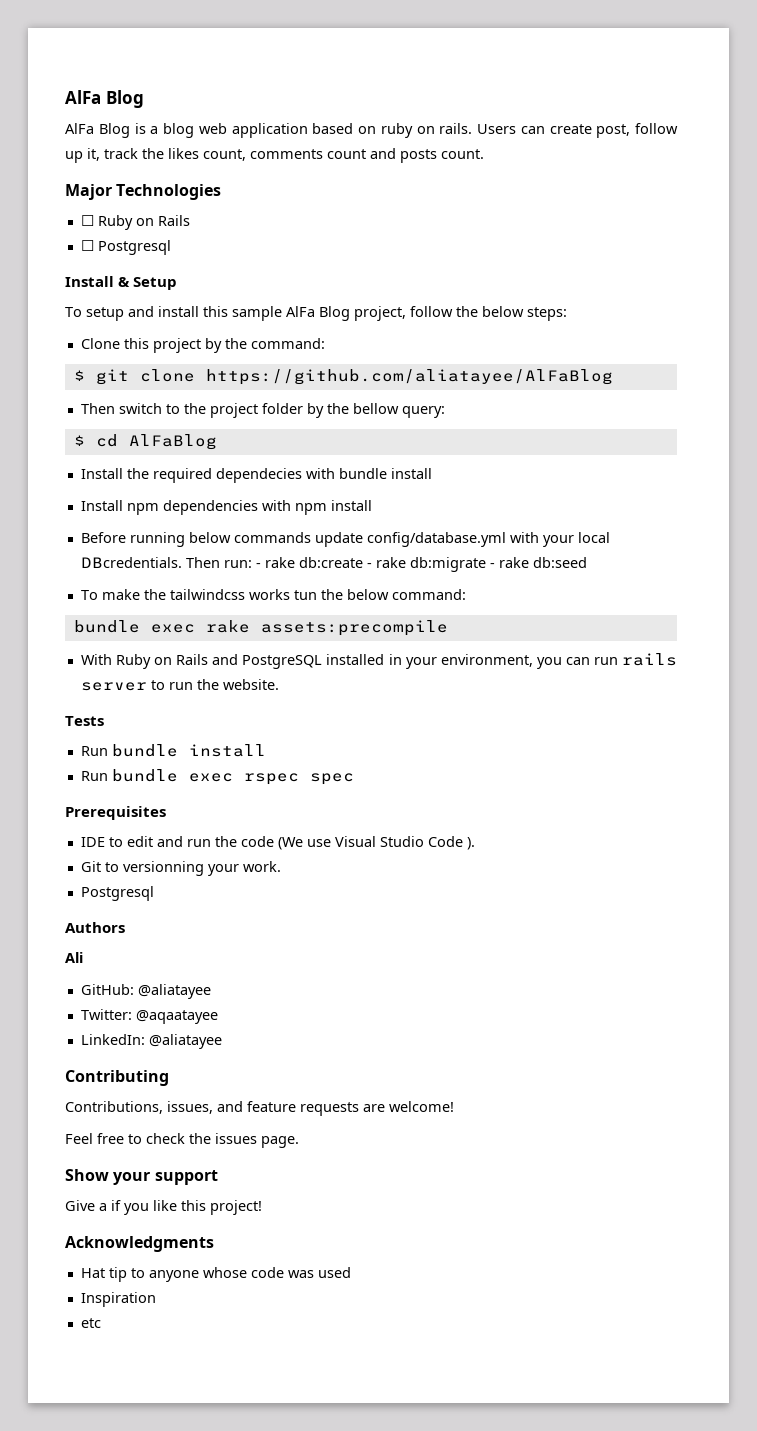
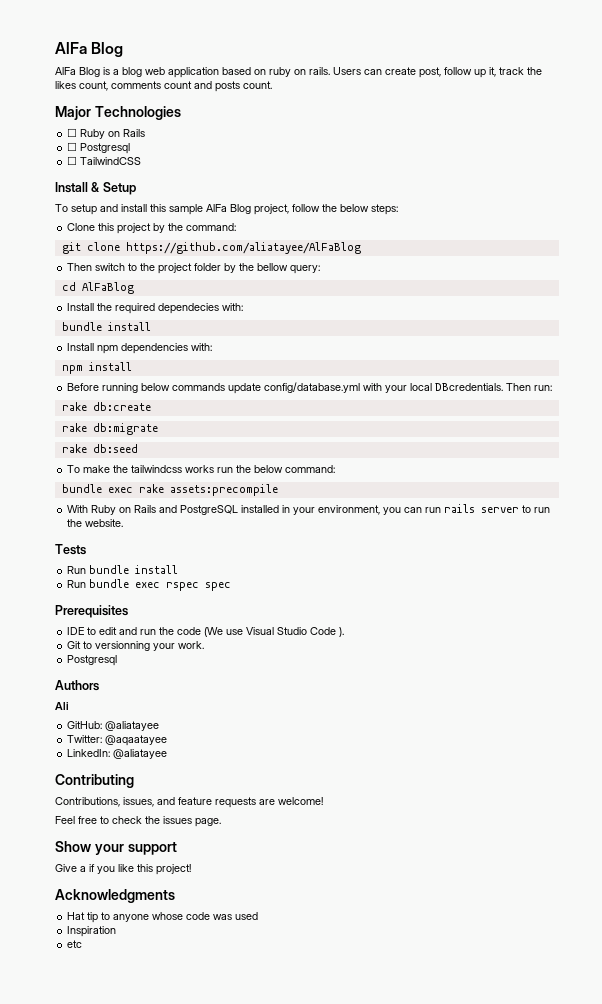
+ ☐ TailwindCSS
- $ git clone https://github.com/aliatayee/AlFaBlog
+ git clone https://github.com/aliatayee/AlFaBlog
- $ cd AlFaBlog
+ cd AlFaBlog
- Install the required dependecies with bundle install
+ Install the required dependecies with:
+ bundle install
- Install npm dependencies with npm install
+ Install npm dependencies with:
+ npm install
- Then run: - rake db:create - rake db:migrate - rake db:seed
+ Then run:
+ rake db:create
+ rake db:migrate
+ rake db:seed
- To make the tailwindcss works tun the below command:
+ To make the tailwindcss works run the below command:

